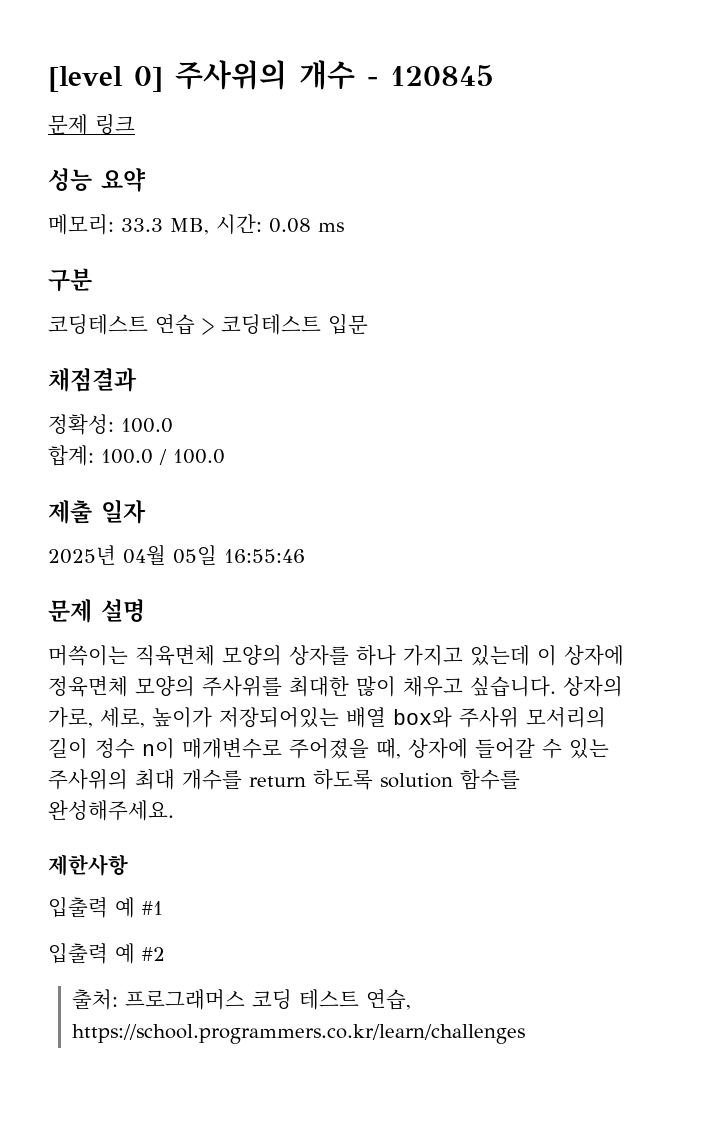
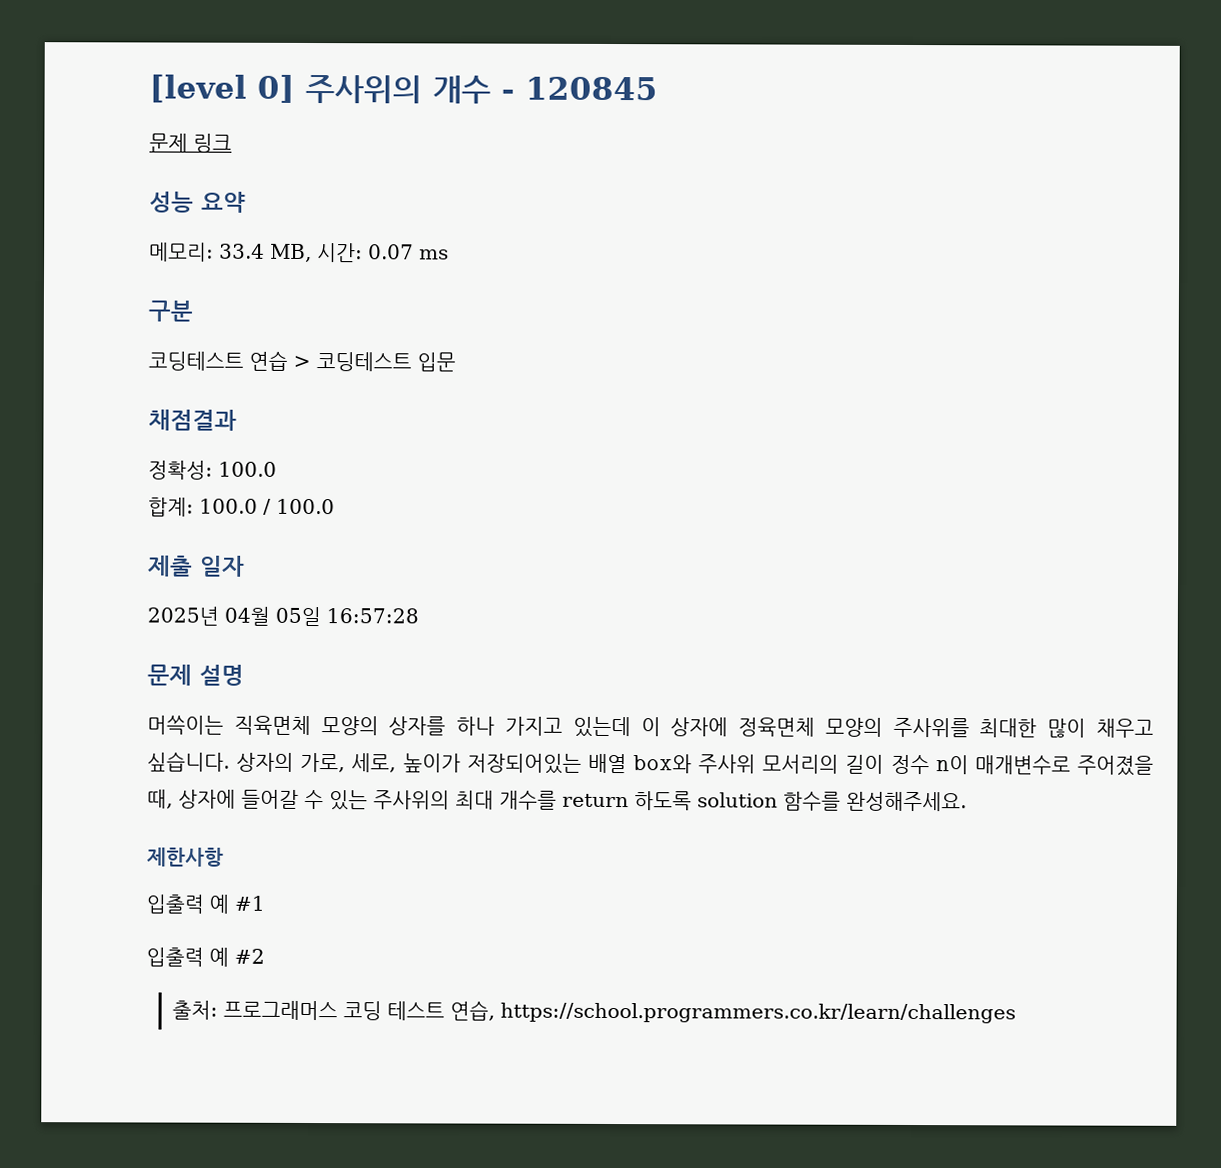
- 메모리: 33.3 MB, 시간: 0.08 ms
+ 메모리: 33.4 MB, 시간: 0.07 ms
- 2025년 04월 05일 16:55:46
+ 2025년 04월 05일 16:57:28

